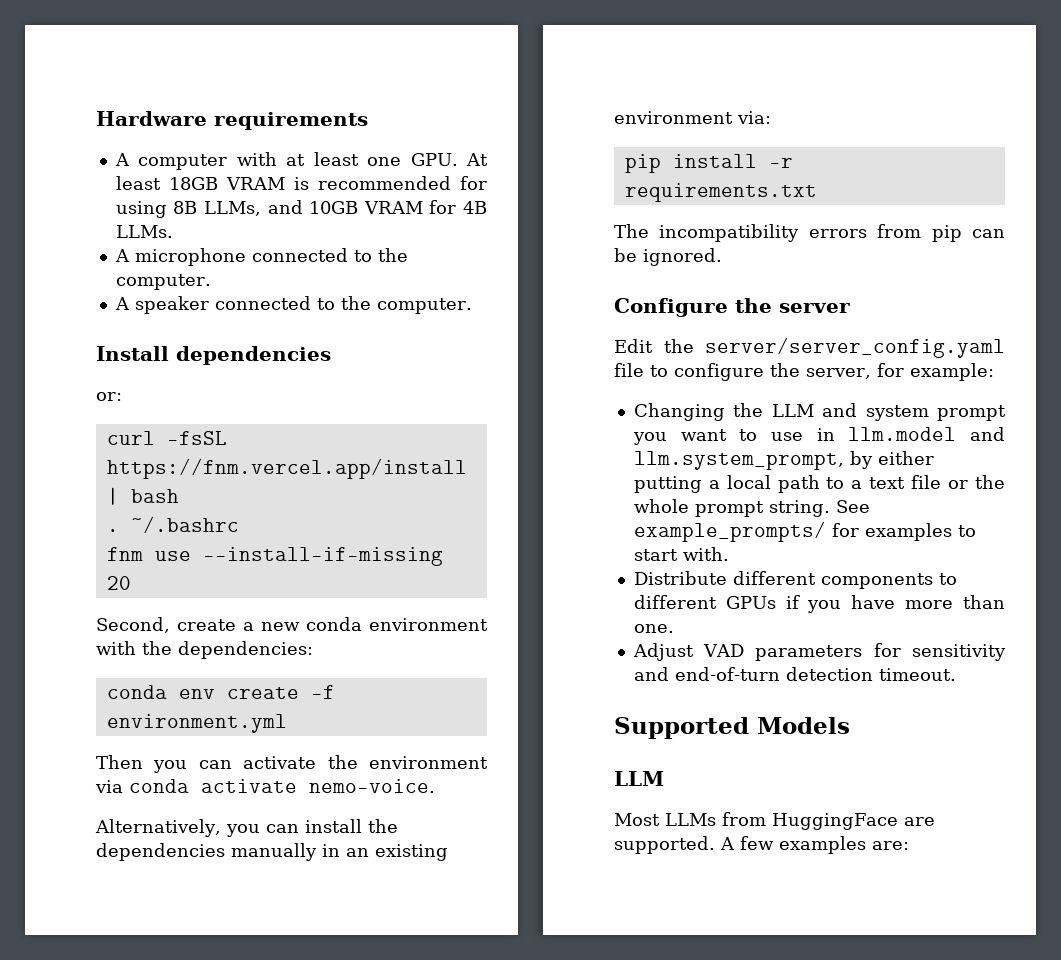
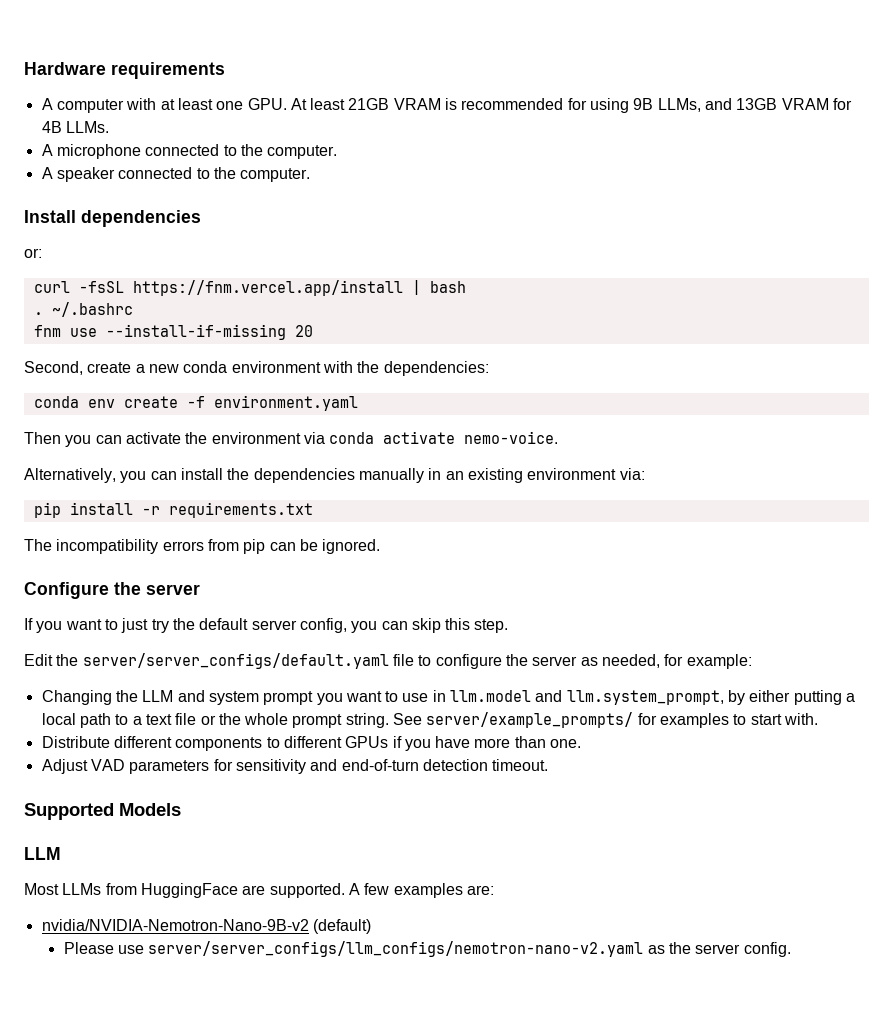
- A computer with at least one GPU. At least 18GB VRAM is recommended for using 8B LLMs, and 10GB VRAM for 4B LLMs.
+ A computer with at least one GPU. At least 21GB VRAM is recommended for using 9B LLMs, and 13GB VRAM for 4B LLMs.
- conda env create -f environment.yml
+ conda env create -f environment.yaml
+ If you want to just try the default server config, you can skip this step.
- Edit the server/server_config.yaml file to configure the server, for example:
+ Edit the server/server_configs/default.yaml file to configure the server as needed, for example:
- See example_prompts/ for examples to start with.
+ See server/example_prompts/ for examples to start with.
+ nvidia/NVIDIA-Nemotron-Nano-9B-v2 (default)
+ Please use server/server_configs/llm_configs/nemotron-nano-v2.yaml as the server config.

